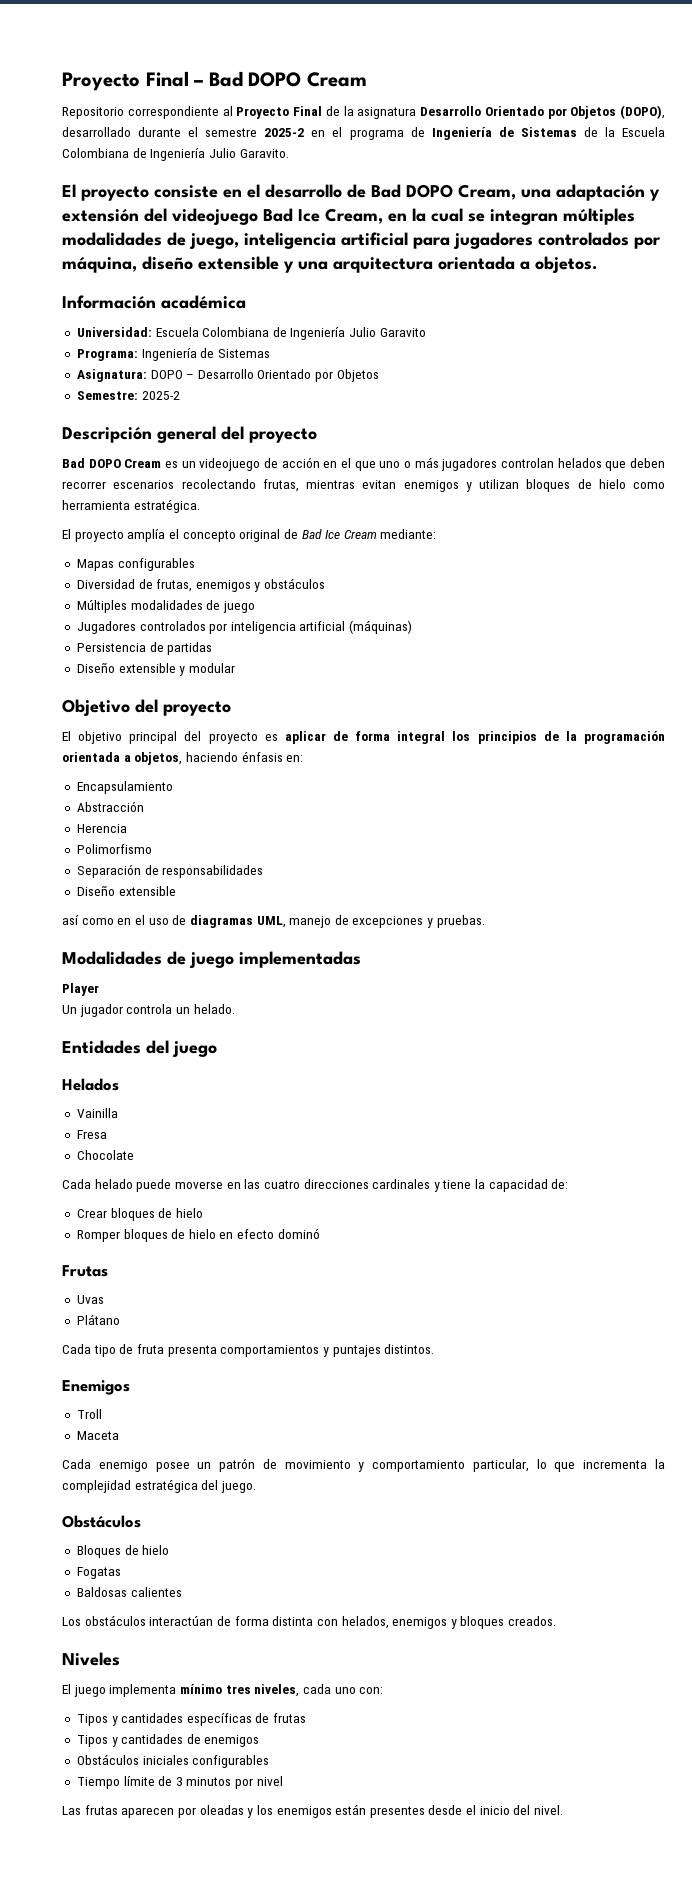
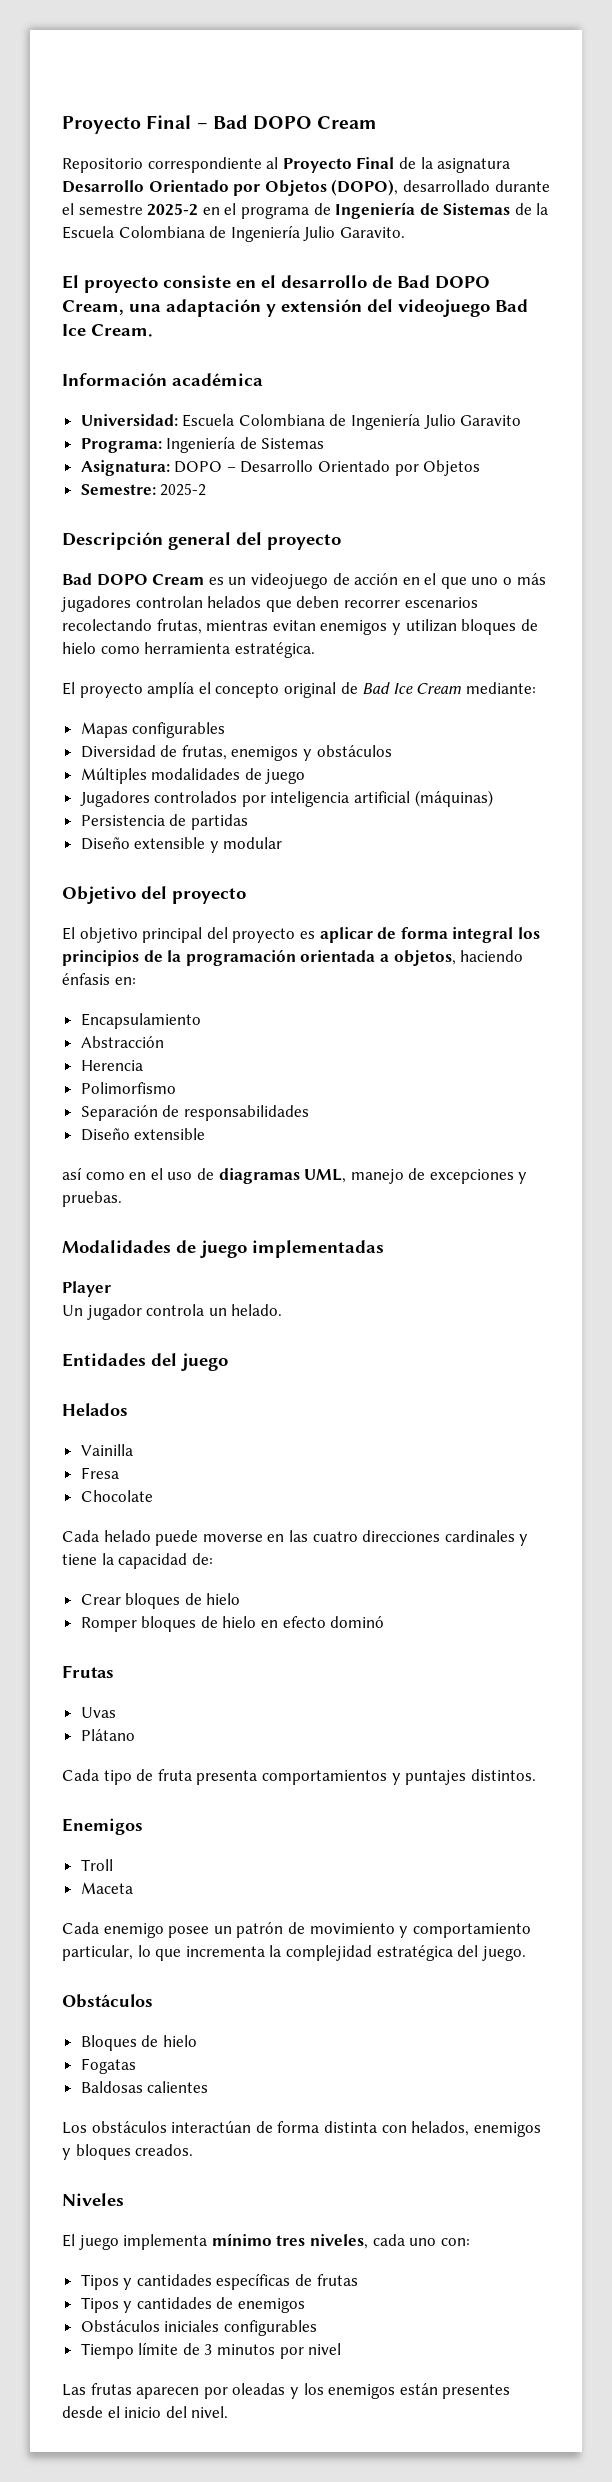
- El proyecto consiste en el desarrollo de Bad DOPO Cream, una adaptación y extensión del videojuego Bad Ice Cream, en la cual se integran múltiples modalidades de juego, inteligencia artificial para jugadores controlados por máquina, diseño extensible y una arquitectura orientada a objetos.
+ El proyecto consiste en el desarrollo de Bad DOPO Cream, una adaptación y extensión del videojuego Bad Ice Cream.

